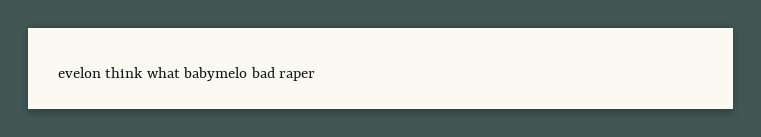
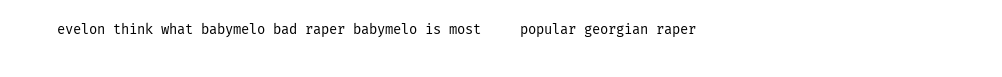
- evelon think what babymelo bad raper
+ evelon think what babymelo bad raper babymelo is most popular georgian raper

